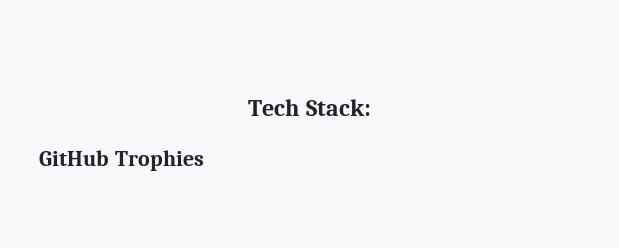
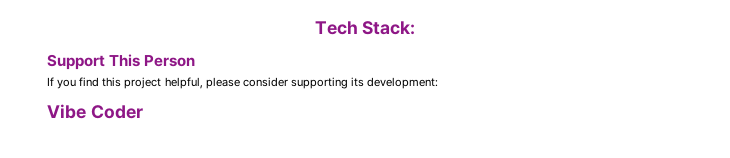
- GitHub Trophies
+ Support This Person
+ If you find this project helpful, please consider supporting its development:
+ Vibe Coder

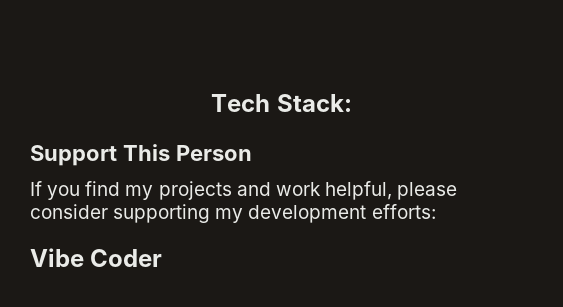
- If you find this project helpful, please consider supporting its development:
+ If you find my projects and work helpful, please consider supporting my development efforts:

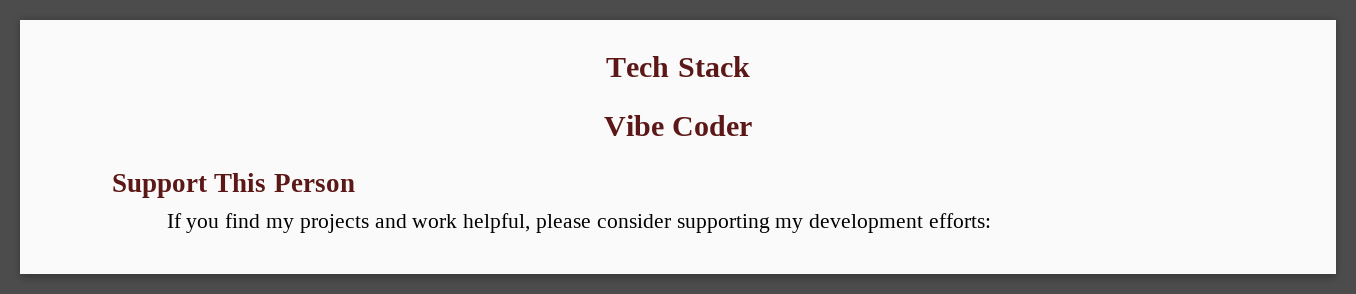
- Tech Stack:
+ Tech Stack
+ Vibe Coder
- Vibe Coder

